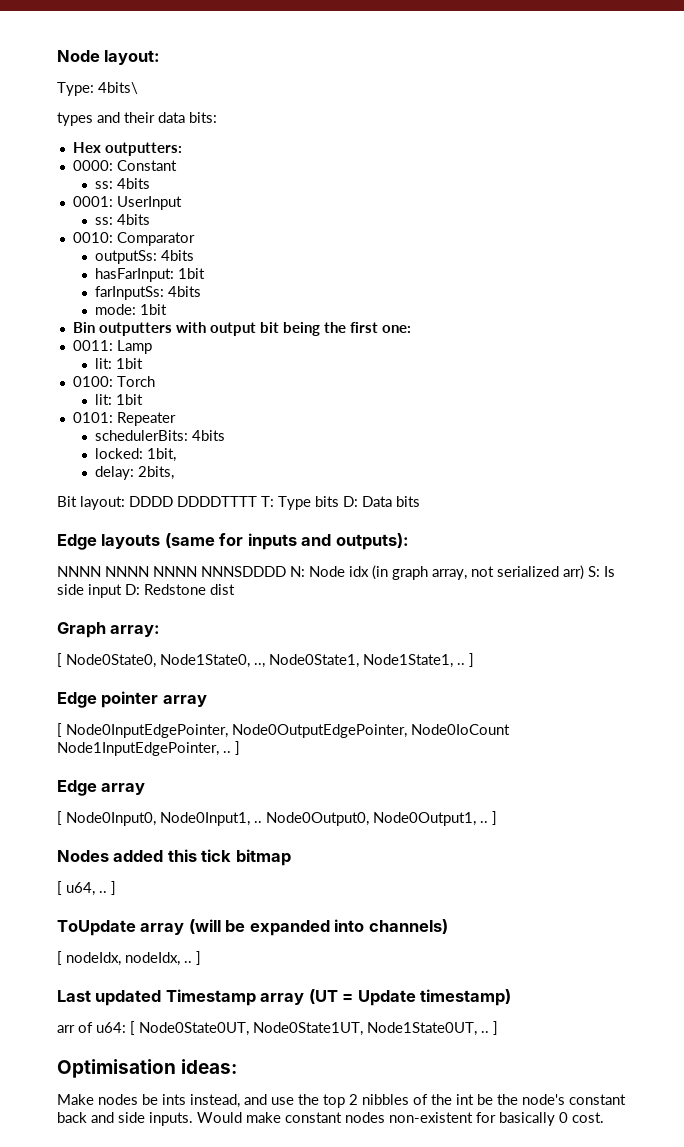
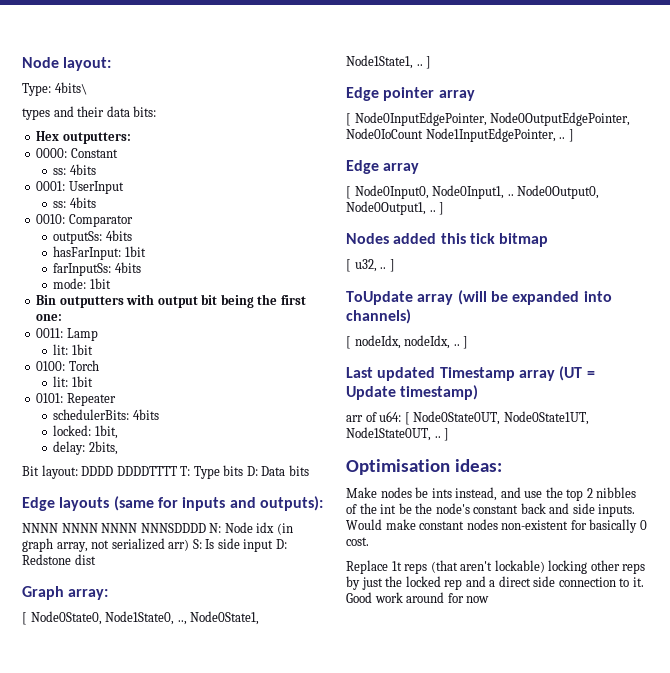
- [ u64, .. ]
+ [ u32, .. ]
+ Replace 1t reps (that aren't lockable) locking other reps by just the locked rep and a direct side connection to it. Good work around for now

